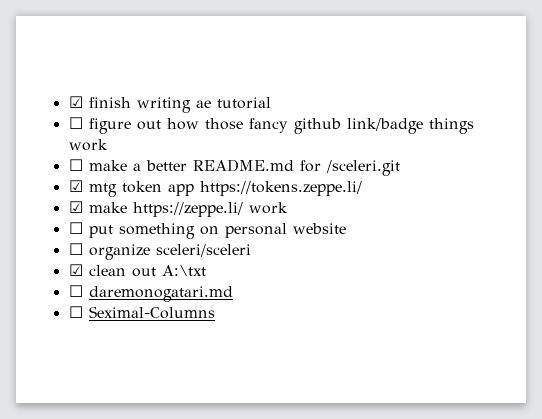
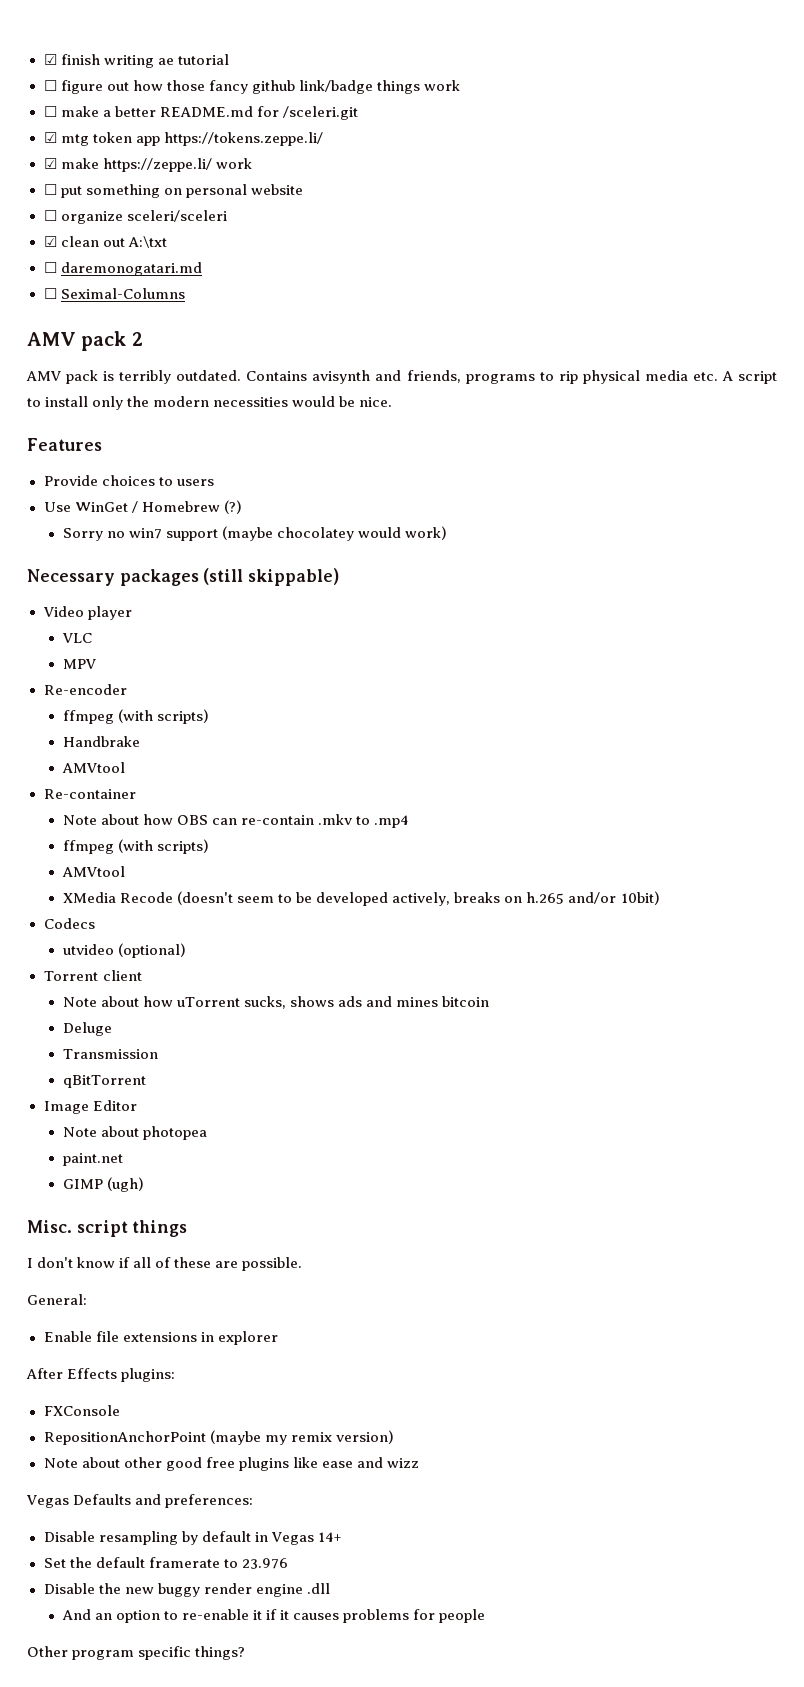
+ AMV pack 2
+ AMV pack is terribly outdated. Contains avisynth and friends, programs to rip physical media etc. A script to install only the modern necessities would be nice.
+ Features
+ Provide choices to users
+ Use WinGet / Homebrew (?)
+ Sorry no win7 support (maybe chocolatey would work)
+ Necessary packages (still skippable)
+ Video player
+ VLC
+ MPV
+ Re-encoder
+ ffmpeg (with scripts)
+ Handbrake
+ AMVtool
+ Re-container
+ Note about how OBS can re-contain .mkv to .mp4
+ ffmpeg (with scripts)
+ AMVtool
+ XMedia Recode (doesn't seem to be developed actively, breaks on h.265 and/or 10bit)
+ Codecs
+ utvideo (optional)
+ Torrent client
+ Note about how uTorrent sucks, shows ads and mines bitcoin
+ Deluge
+ Transmission
+ qBitTorrent
+ Image Editor
+ Note about photopea
+ paint.net
+ GIMP (ugh)
+ Misc. script things
+ I don't know if all of these are possible.
+ General:
+ Enable file extensions in explorer
+ After Effects plugins:
+ FXConsole
+ RepositionAnchorPoint (maybe my remix version)
+ Note about other good free plugins like ease and wizz
+ Vegas Defaults and preferences:
+ Disable resampling by default in Vegas 14+
+ Set the default framerate to 23.976
+ Disable the new buggy render engine .dll
+ And an option to re-enable it if it causes problems for people
+ Other program specific things?

